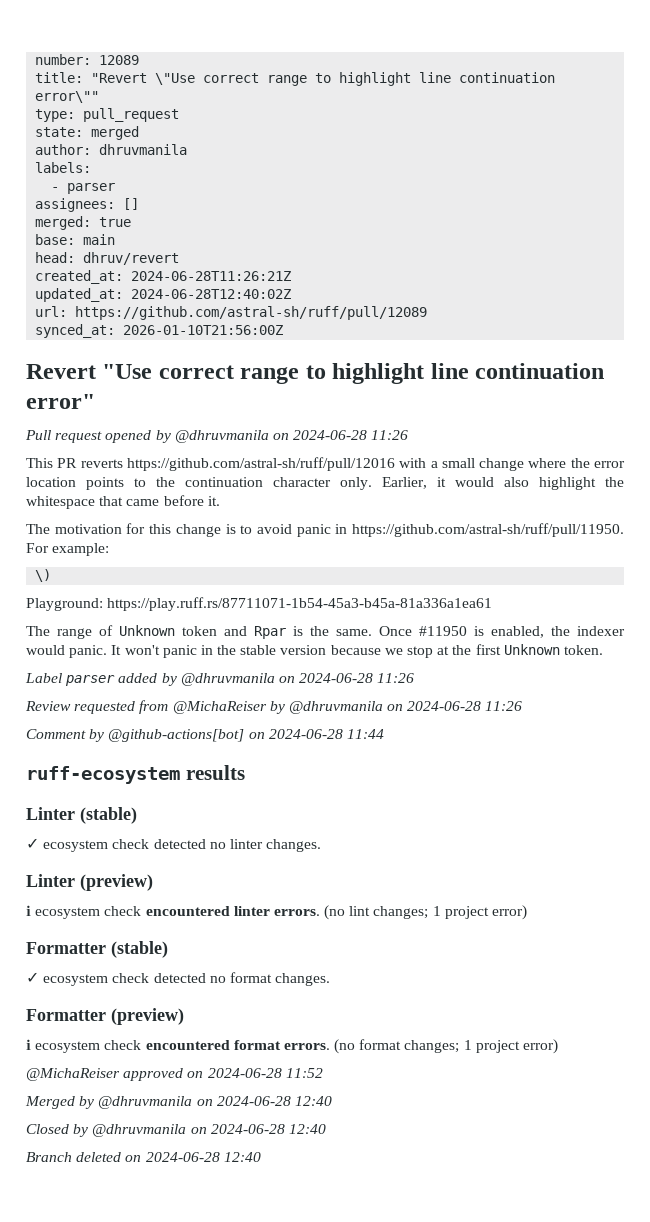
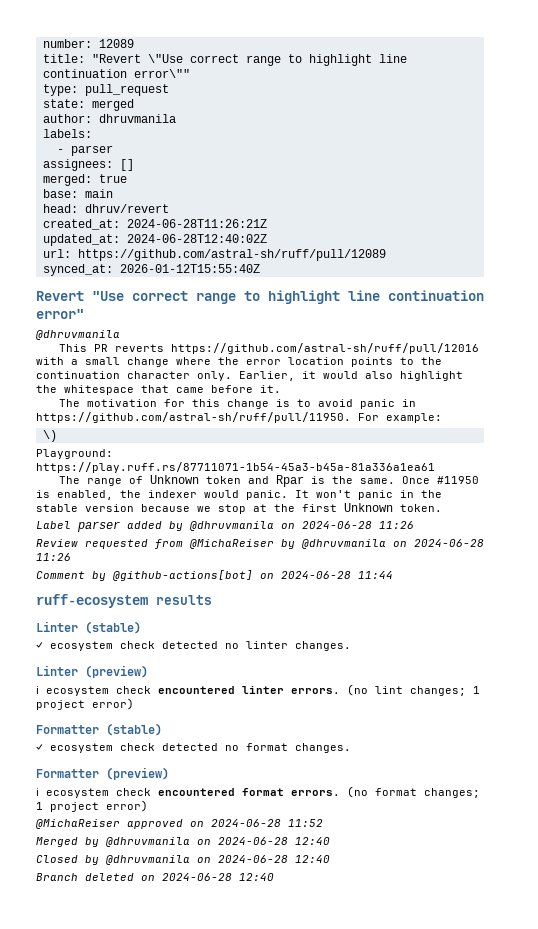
- synced_at: 2026-01-10T21:56:00Z
+ synced_at: 2026-01-12T15:55:40Z
  Revert "Use correct range to highlight line continuation error"
- Pull request opened by @dhruvmanila on 2024-06-28 11:26
+ @dhruvmanila

